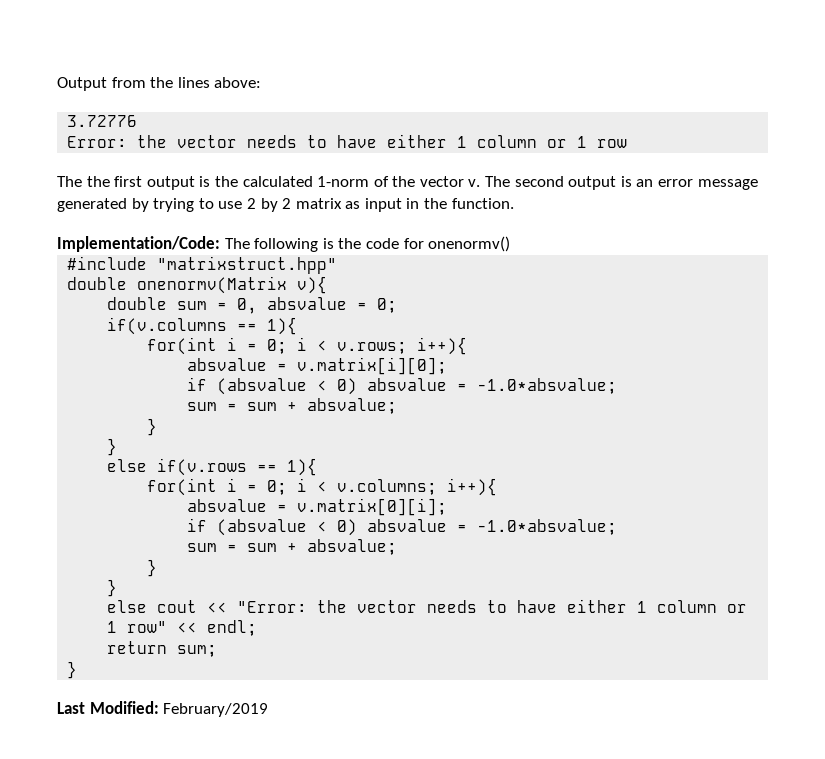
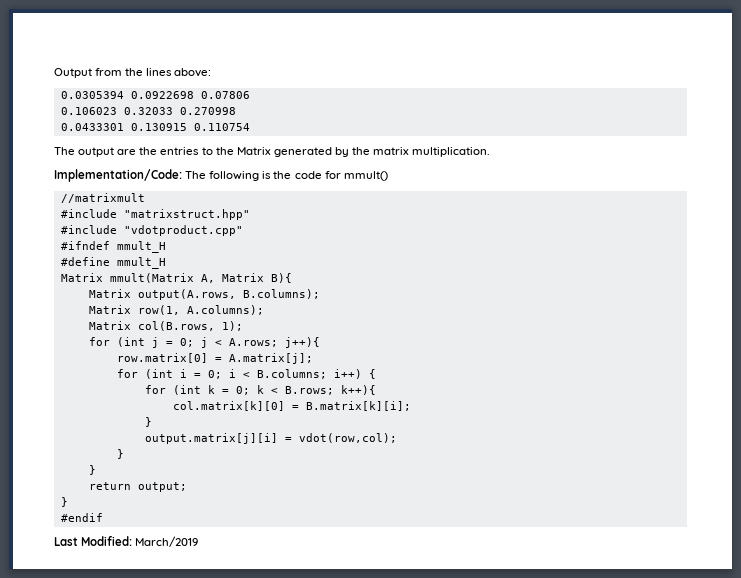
- 3.72776
- Error: the vector needs to have either 1 column or 1 row
- The the first output is the calculated 1-norm of the vector v. The second output is an error message generated by trying to use 2 by 2 matrix as input in the function.
+ 0.0305394 0.0922698 0.07806
+ 0.106023 0.32033 0.270998
+ 0.0433301 0.130915 0.110754
+ The output are the entries to the Matrix generated by the matrix multiplication.
- Implementation/Code: The following is the code for onenormv()
+ Implementation/Code: The following is the code for mmult()
+ //matrixmult
- double onenormv(Matrix v){
- double sum = 0, absvalue = 0;
- if(v.columns == 1){
- for(int i = 0; i < v.rows; i++){
- absvalue = v.matrix[i][0];
- if (absvalue < 0) absvalue = -1.0*absvalue;
- sum = sum + absvalue;
+ #include "vdotproduct.cpp"
+ #ifndef mmult_H
+ #define mmult_H
+ Matrix mmult(Matrix A, Matrix B){
+ Matrix output(A.rows, B.columns);
+ Matrix row(1, A.columns);
+ Matrix col(B.rows, 1);
+ for (int j = 0; j < A.rows; j++){
+ row.matrix[0] = A.matrix[j];
+ for (int i = 0; i < B.columns; i++) {
+ for (int k = 0; k < B.rows; k++){
+ col.matrix[k][0] = B.matrix[k][i];
+ }
+ output.matrix[j][i] = vdot(row,col);
  }
  }
- else if(v.rows == 1){
- for(int i = 0; i < v.columns; i++){
- absvalue = v.matrix[0][i];
- if (absvalue < 0) absvalue = -1.0*absvalue;
- sum = sum + absvalue;
+ return output;
  }
- }
- else cout << "Error: the vector needs to have either 1 column or 1 row" << endl;
- return sum;
- }
+ #endif
- Last Modified: February/2019
+ Last Modified: March/2019

